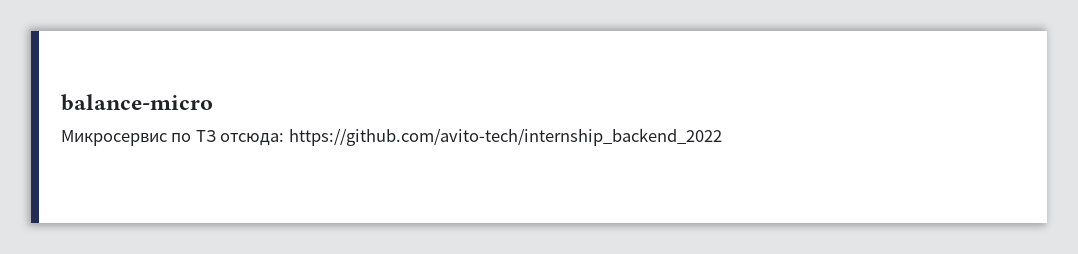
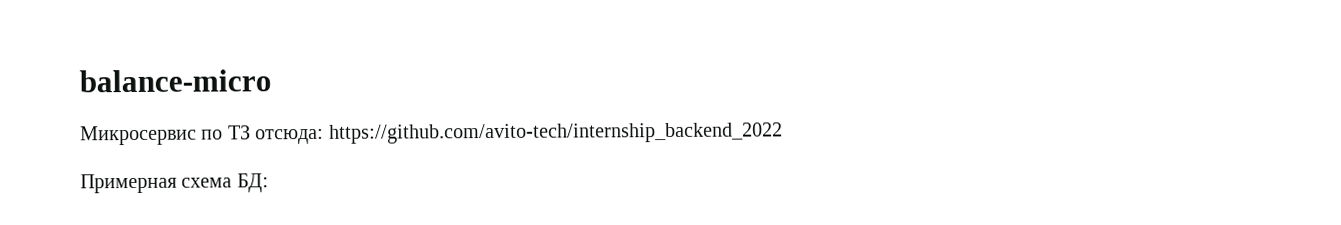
+ Примерная схема БД:

